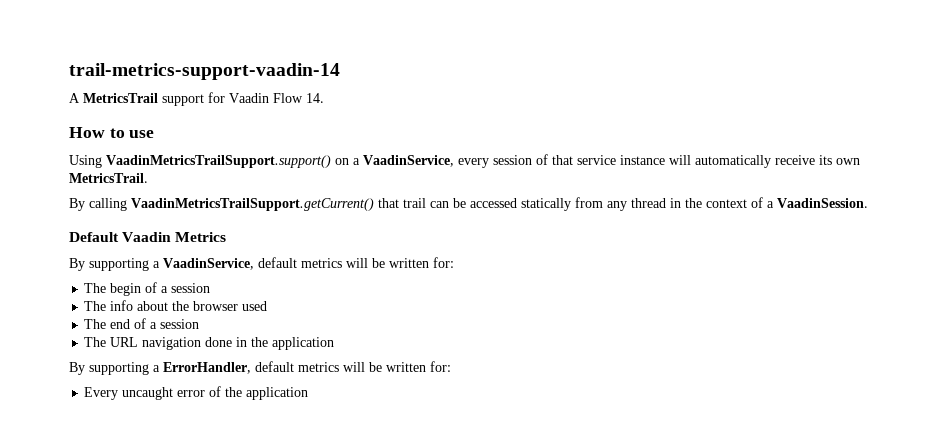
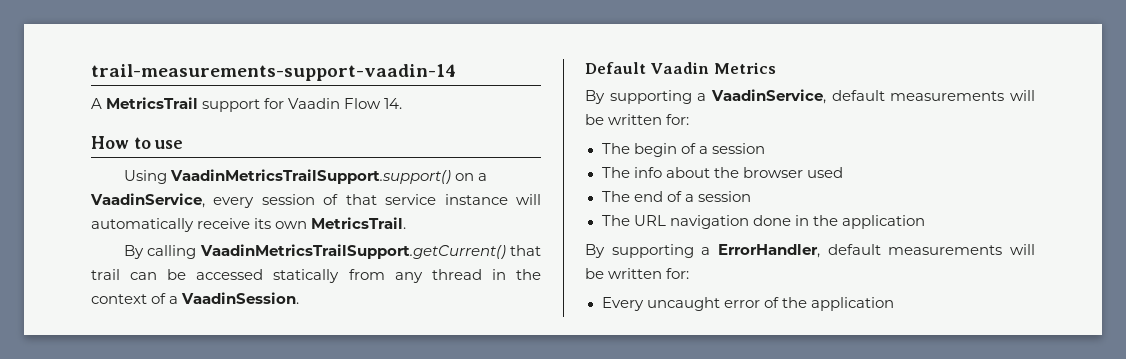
- trail-metrics-support-vaadin-14
+ trail-measurements-support-vaadin-14
- By supporting a VaadinService, default metrics will be written for:
+ By supporting a VaadinService, default measurements will be written for:
- By supporting a ErrorHandler, default metrics will be written for:
+ By supporting a ErrorHandler, default measurements will be written for:

